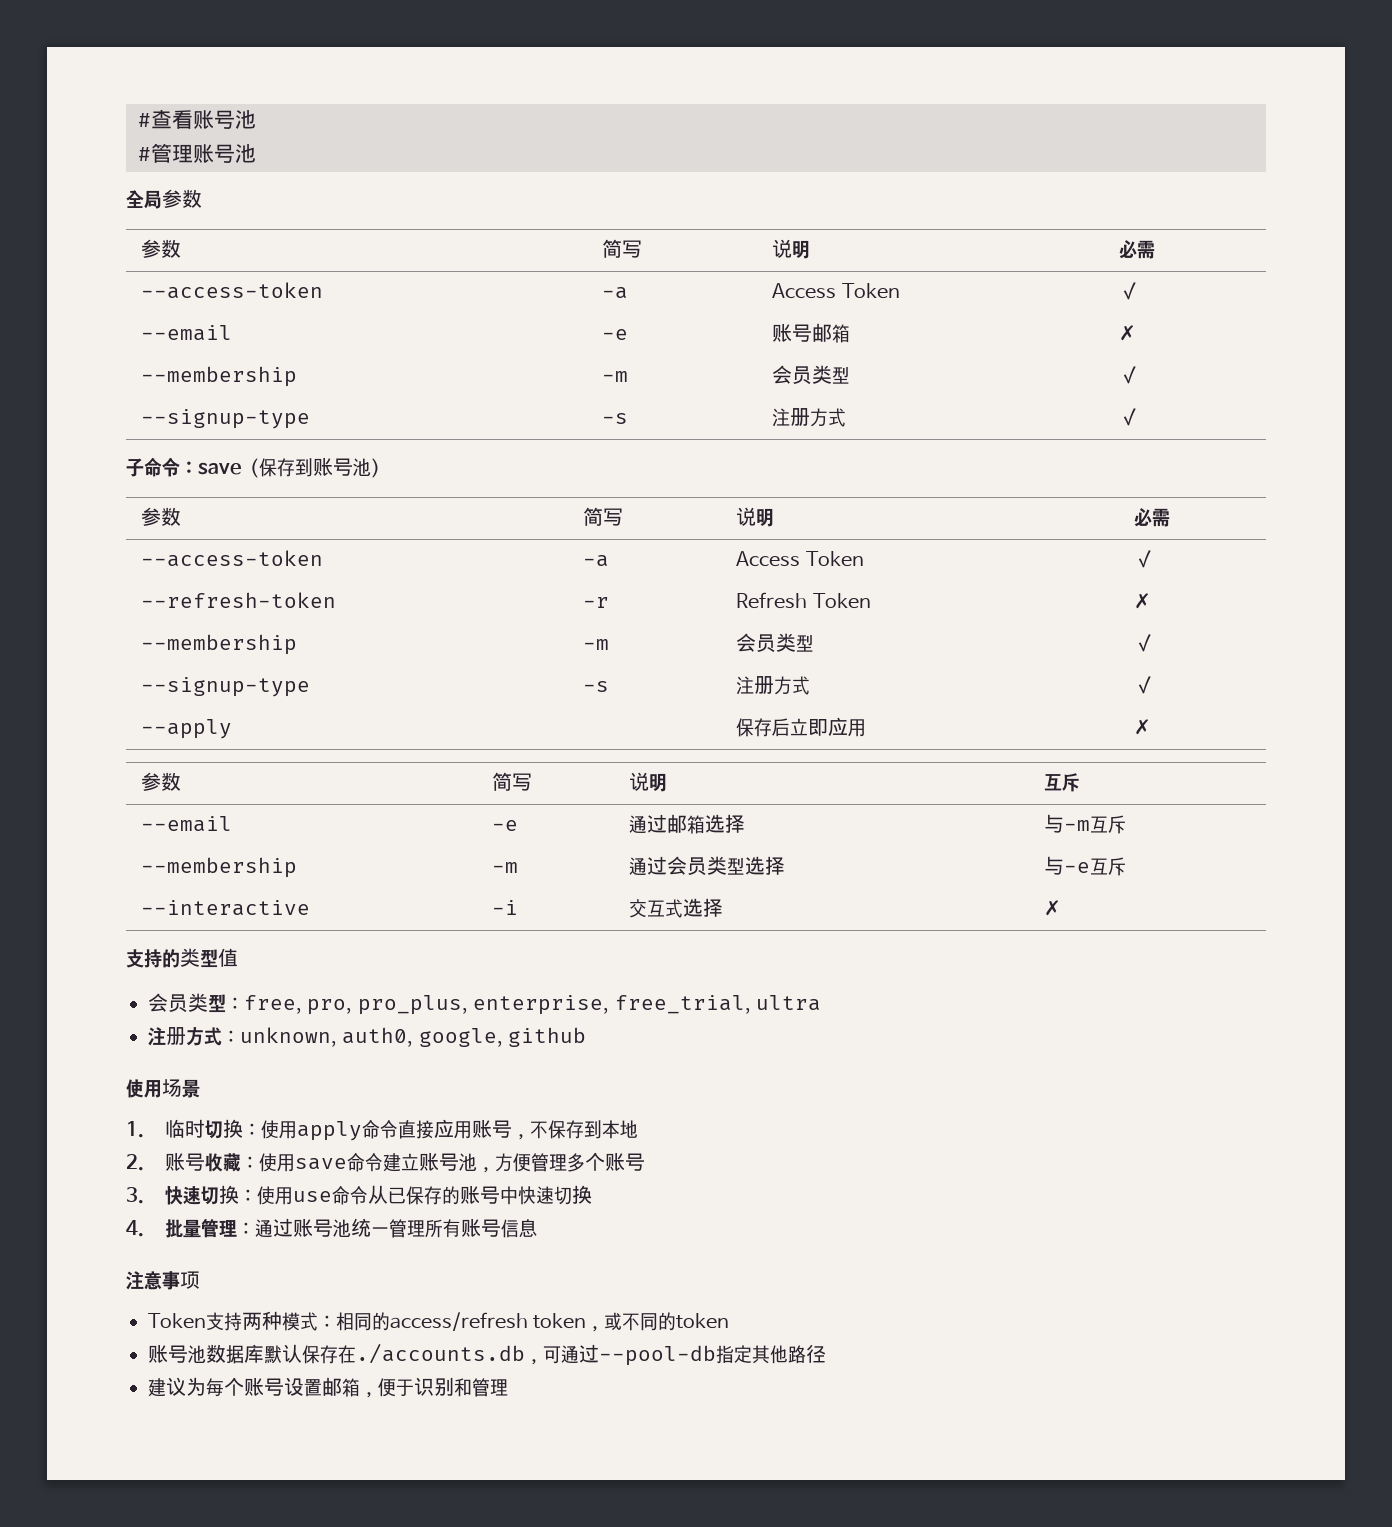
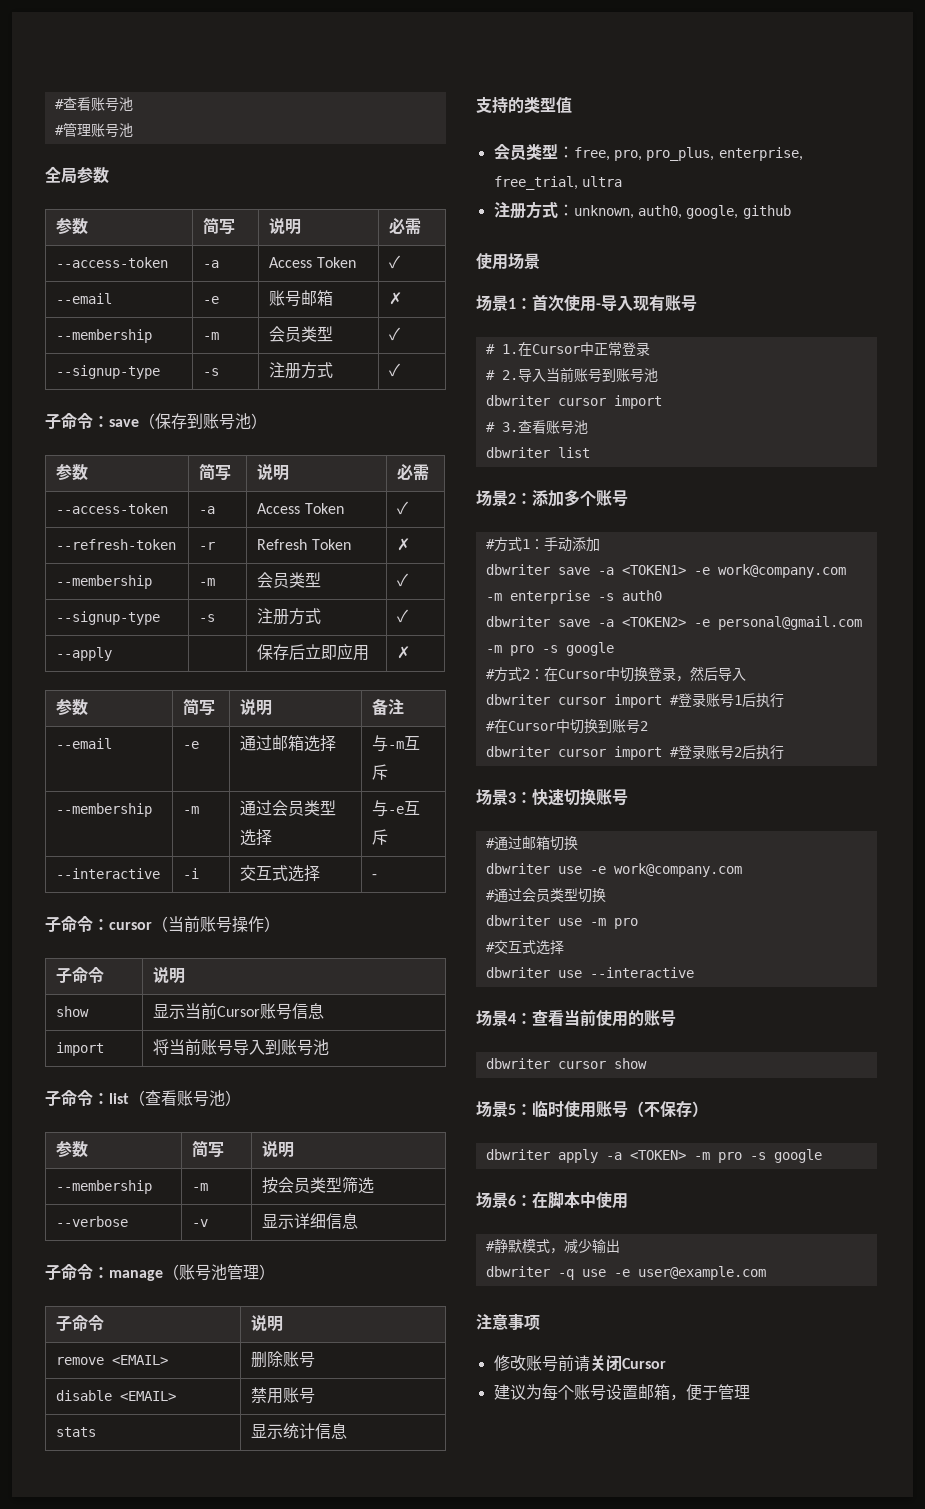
- 参数 | 简写 | 说明 | 互斥
+ 参数 | 简写 | 说明 | 备注
- --interactive | -i | 交互式选择 | ✗
+ --interactive | -i | 交互式选择 | -
+ 子命令：cursor（当前账号操作）
+ 子命令 | 说明
+ show | 显示当前Cursor账号信息
+ import | 将当前账号导入到账号池
+ 子命令：list（查看账号池）
+ 参数 | 简写 | 说明
+ --membership | -m | 按会员类型筛选
+ --verbose | -v | 显示详细信息
+ 子命令：manage（账号池管理）
+ 子命令 | 说明
+ remove <EMAIL> | 删除账号
+ disable <EMAIL> | 禁用账号
+ stats | 显示统计信息
- 1.临时切换：使用apply命令直接应用账号，不保存到本地
- 2.账号收藏：使用save命令建立账号池，方便管理多个账号
- 3.快速切换：使用use命令从已保存的账号中快速切换
- 4.批量管理：通过账号池统一管理所有账号信息
+ 场景1：首次使用-导入现有账号
+ # 1.在Cursor中正常登录
+ # 2.导入当前账号到账号池
+ dbwriter cursor import
+ # 3.查看账号池
+ dbwriter list
+ 场景2：添加多个账号
+ #方式1：手动添加
+ dbwriter save -a <TOKEN1> -e work@company.com -m enterprise -s auth0
+ dbwriter save -a <TOKEN2> -e personal@gmail.com -m pro -s google
+ #方式2：在Cursor中切换登录，然后导入
+ dbwriter cursor import #登录账号1后执行
+ #在Cursor中切换到账号2
+ dbwriter cursor import #登录账号2后执行
+ 场景3：快速切换账号
+ #通过邮箱切换
+ dbwriter use -e work@company.com
+ #通过会员类型切换
+ dbwriter use -m pro
+ #交互式选择
+ dbwriter use --interactive
+ 场景4：查看当前使用的账号
+ dbwriter cursor show
+ 场景5：临时使用账号（不保存）
+ dbwriter apply -a <TOKEN> -m pro -s google
+ 场景6：在脚本中使用
+ #静默模式，减少输出
+ dbwriter -q use -e user@example.com
  注意事项
- Token支持两种模式：相同的access/refresh token，或不同的token
- 账号池数据库默认保存在./accounts.db，可通过--pool-db指定其他路径
+ 修改账号前请关闭Cursor
- 建议为每个账号设置邮箱，便于识别和管理
+ 建议为每个账号设置邮箱，便于管理

